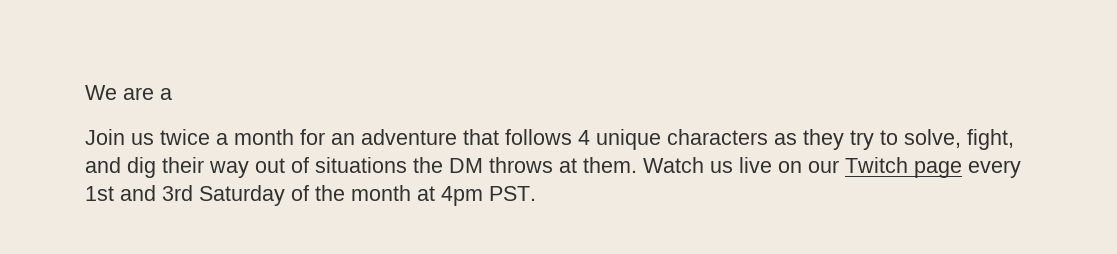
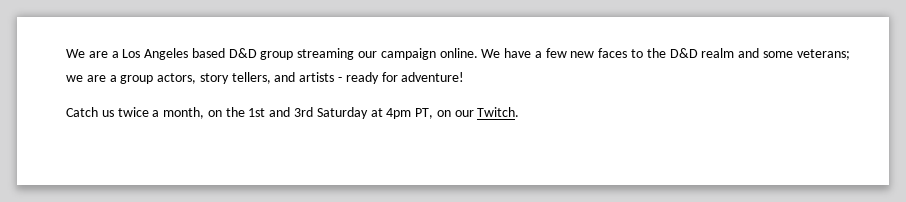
- We are a
- Join us twice a month for an adventure that follows 4 unique characters as they try to solve, fight, and dig their way out of situations the DM throws at them. Watch us live on our Twitch page every 1st and 3rd Saturday of the month at 4pm PST.
+ We are a Los Angeles based D&D group streaming our campaign online. We have a few new faces to the D&D realm and some veterans; we are a group actors, story tellers, and artists - ready for adventure!
+ Catch us twice a month, on the 1st and 3rd Saturday at 4pm PT, on our Twitch.

